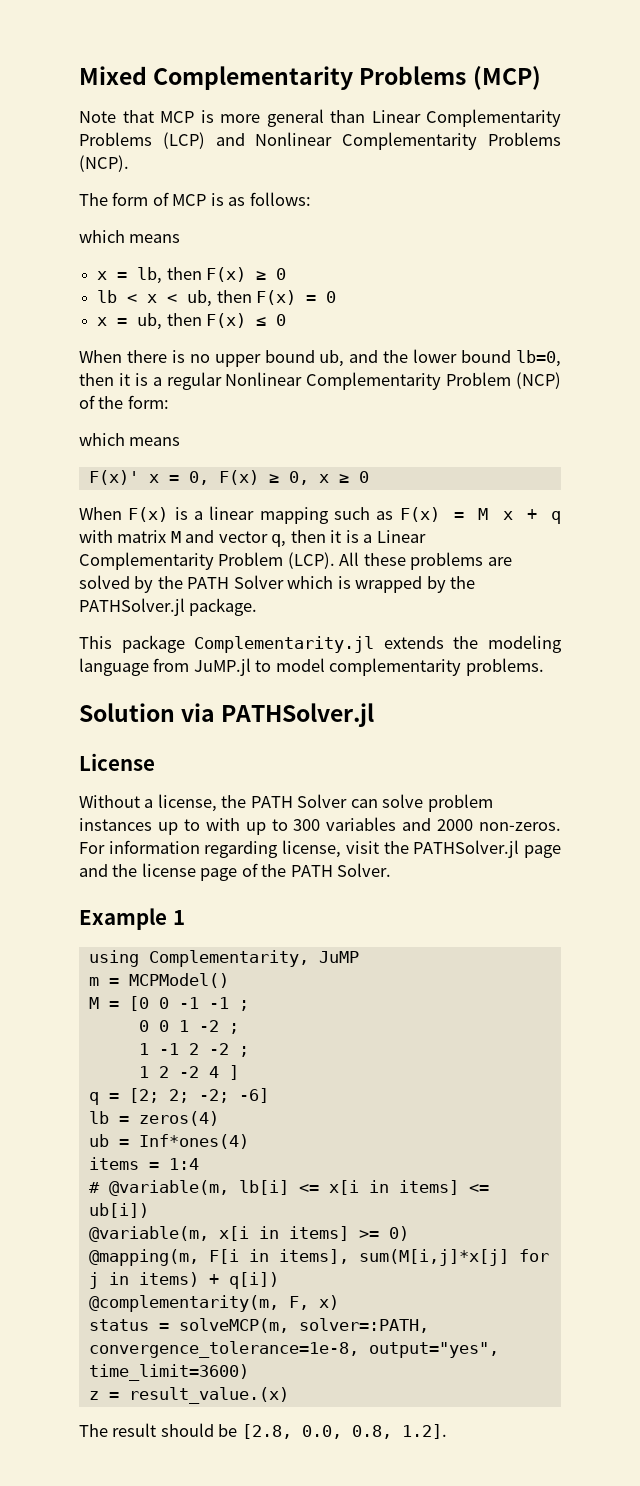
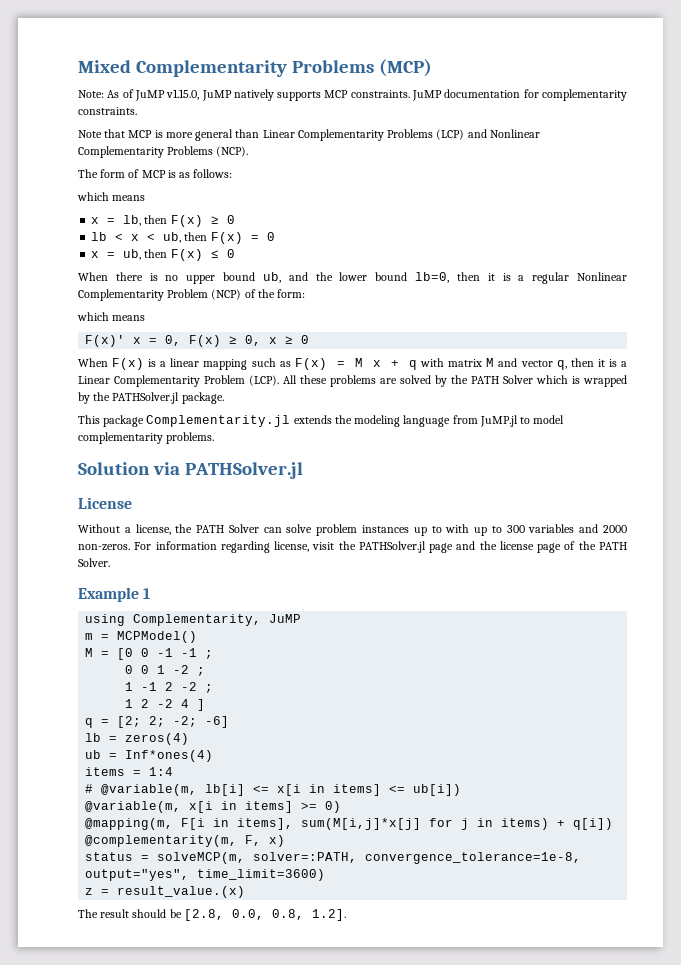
+ Note: As of JuMP v1.15.0, JuMP natively supports MCP constraints. JuMP documentation for complementarity constraints.

